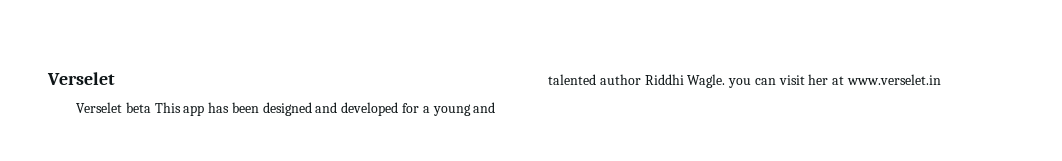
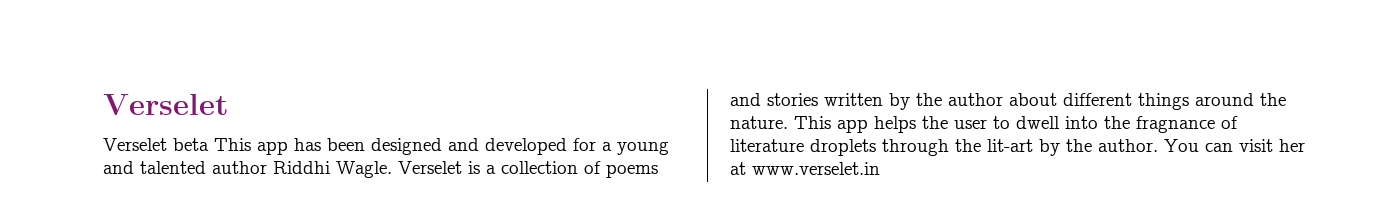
- Verselet beta This app has been designed and developed for a young and talented author Riddhi Wagle. you can visit her at www.verselet.in
+ Verselet beta This app has been designed and developed for a young and talented author Riddhi Wagle. Verselet is a collection of poems and stories written by the author about different things around the nature. This app helps the user to dwell into the fragnance of literature droplets through the lit-art by the author. You can visit her at www.verselet.in

